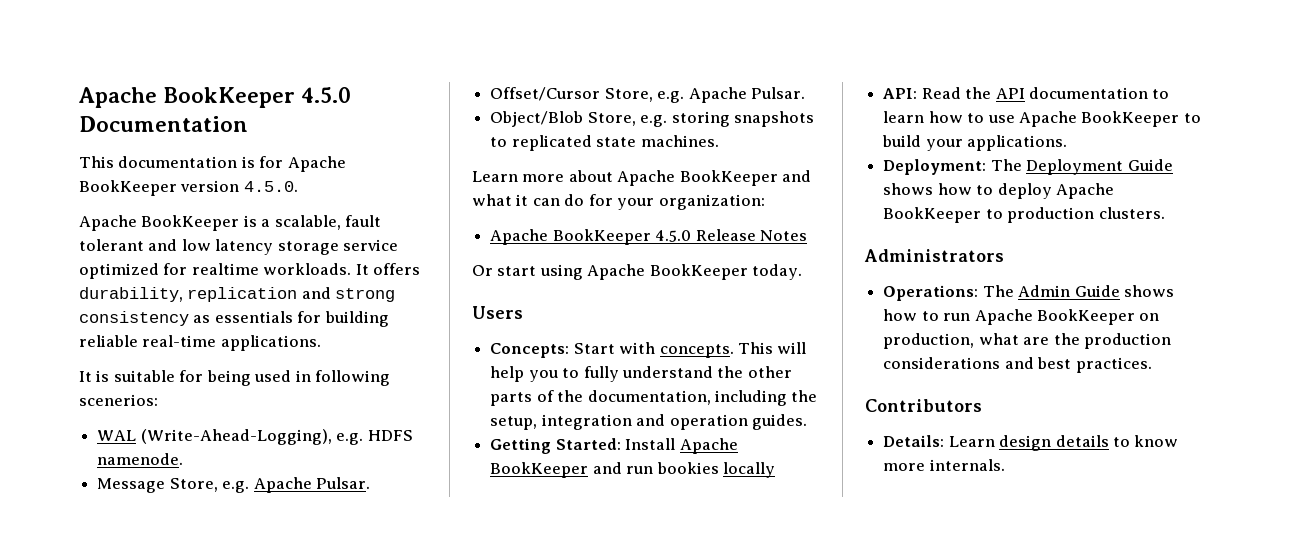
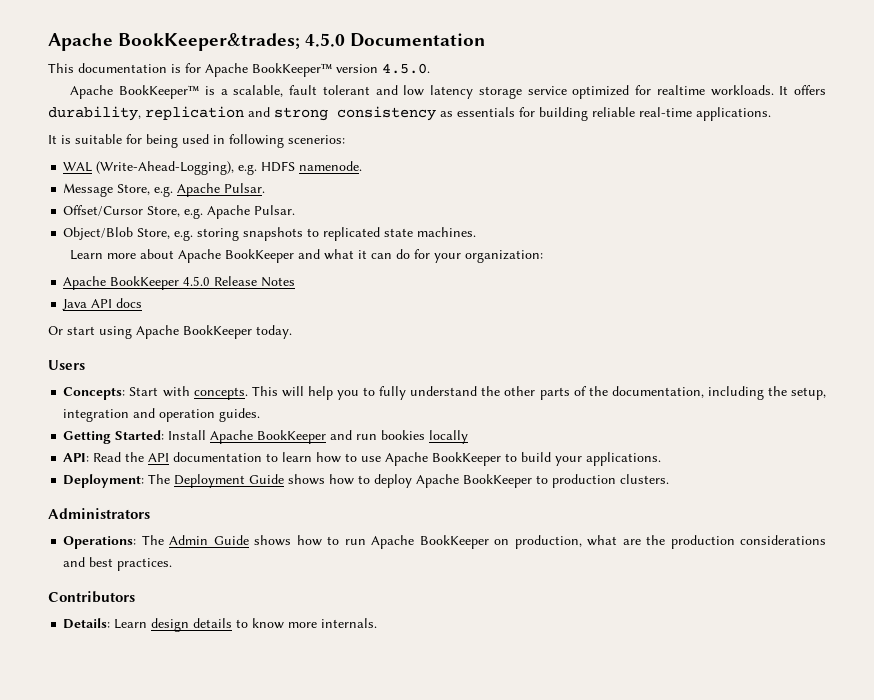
- Apache BookKeeper 4.5.0 Documentation
+ Apache BookKeeper&trades; 4.5.0 Documentation
- This documentation is for Apache BookKeeper version 4.5.0.
+ This documentation is for Apache BookKeeper™ version 4.5.0.
- Apache BookKeeper is a scalable, fault tolerant and low latency storage service optimized for realtime workloads.
+ Apache BookKeeper™ is a scalable, fault tolerant and low latency storage service optimized for realtime workloads.
+ Java API docs

